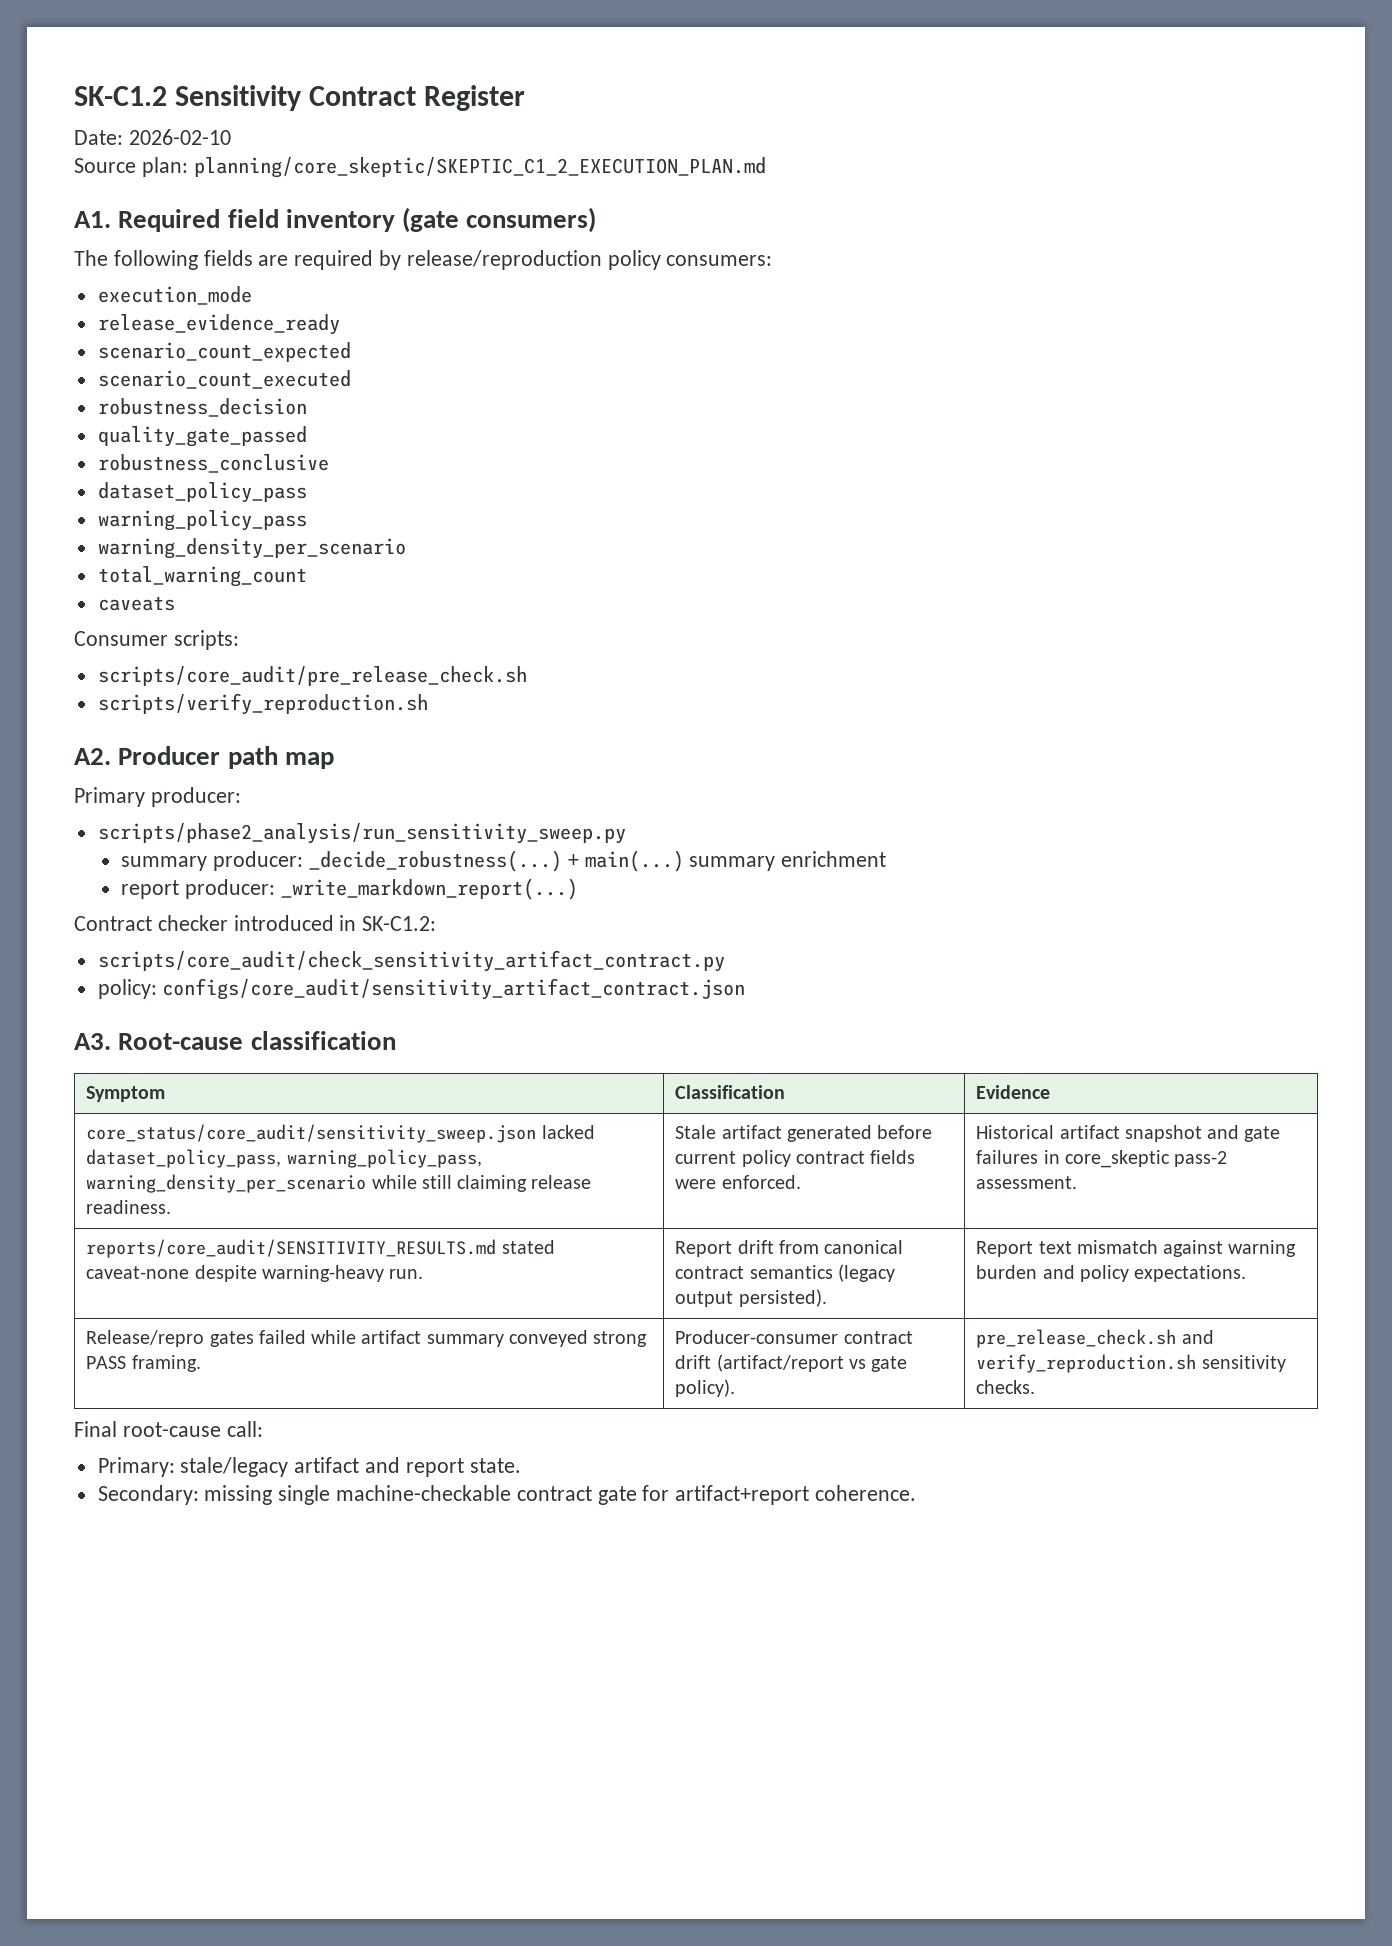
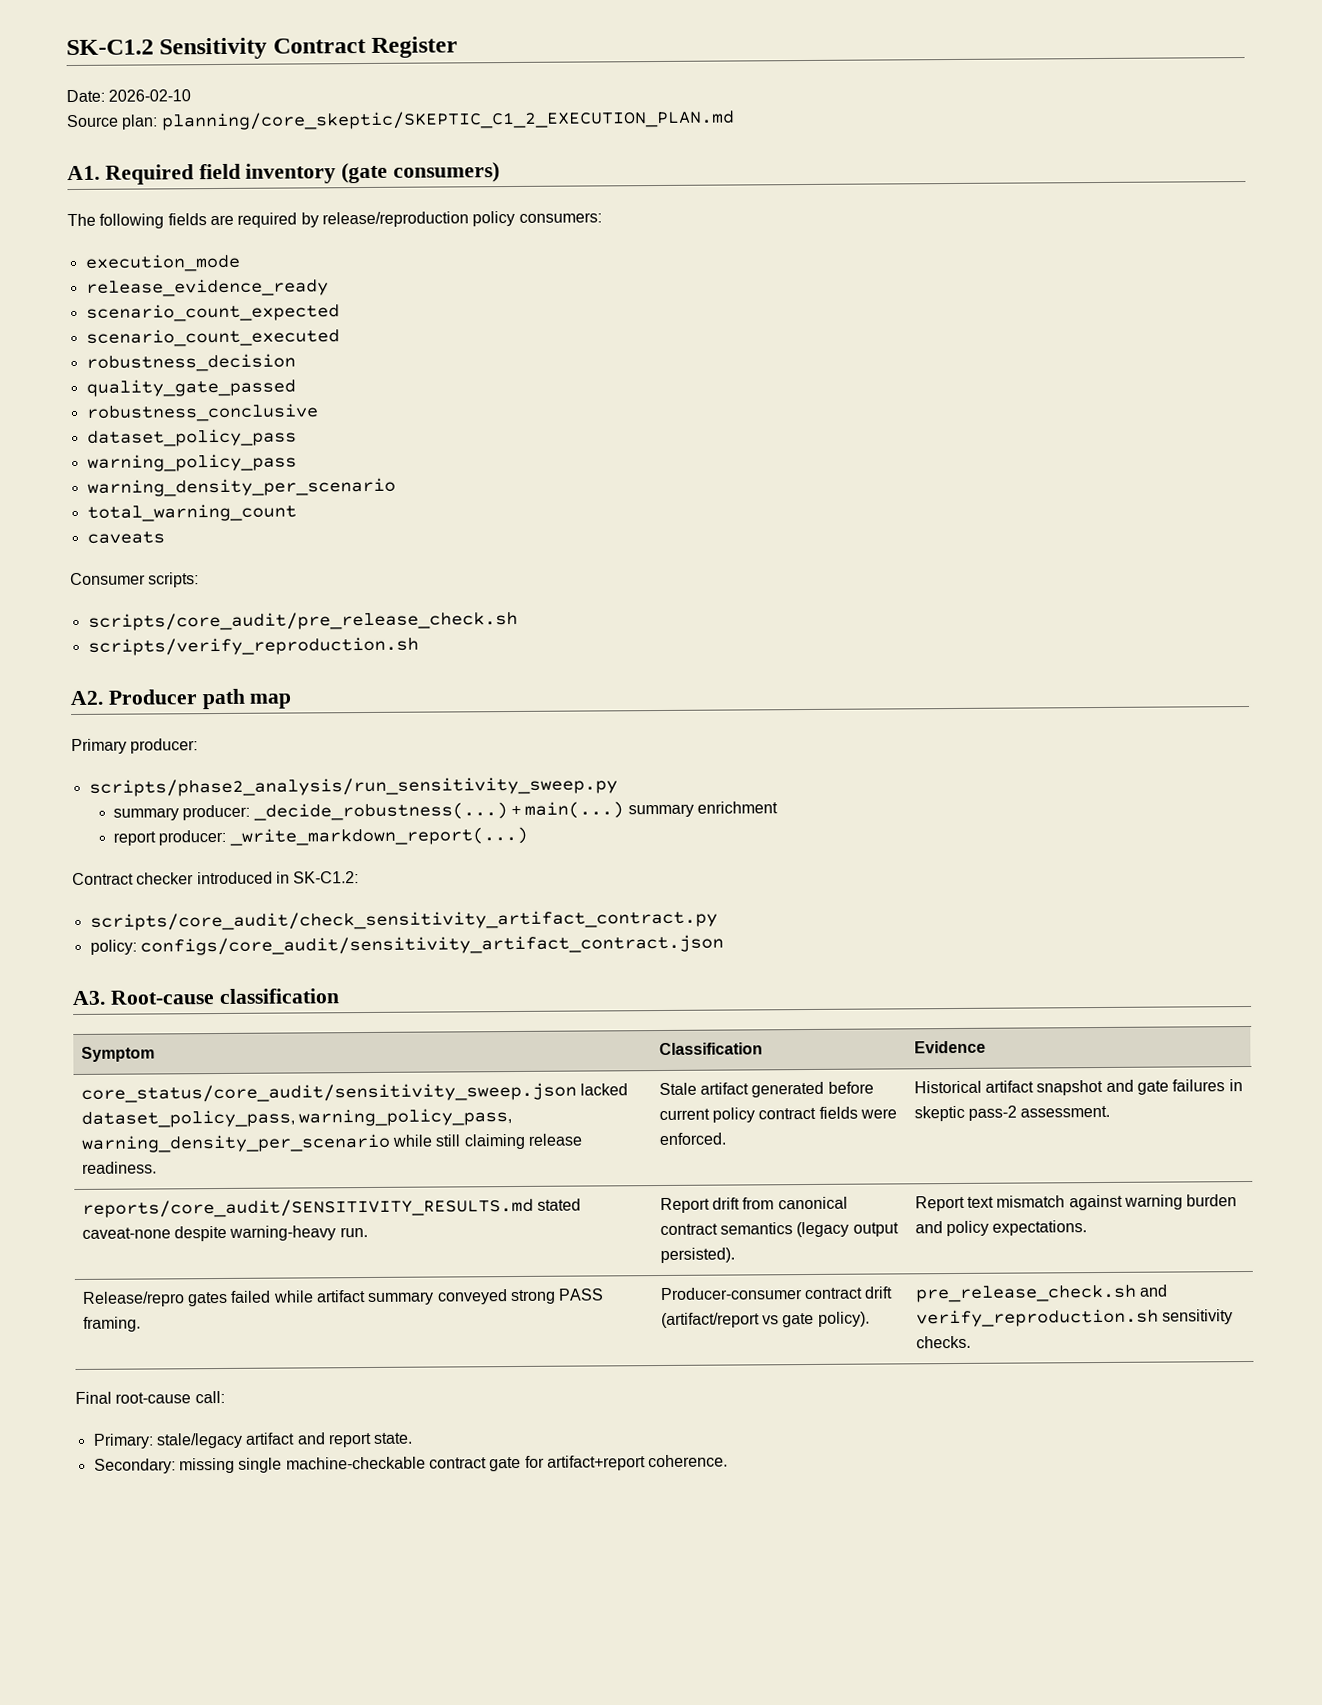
- core_status/core_audit/sensitivity_sweep.json lacked dataset_policy_pass, warning_policy_pass, warning_density_per_scenario while still claiming release readiness. | Stale artifact generated before current policy contract fields were enforced. | Historical artifact snapshot and gate failures in core_skeptic pass-2 assessment.
+ core_status/core_audit/sensitivity_sweep.json lacked dataset_policy_pass, warning_policy_pass, warning_density_per_scenario while still claiming release readiness. | Stale artifact generated before current policy contract fields were enforced. | Historical artifact snapshot and gate failures in skeptic pass-2 assessment.

